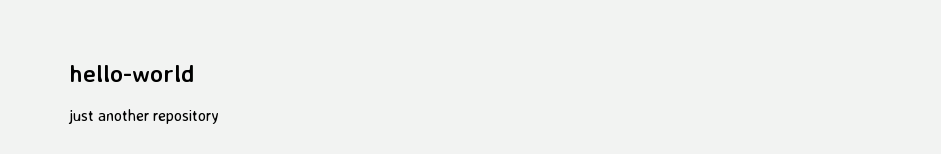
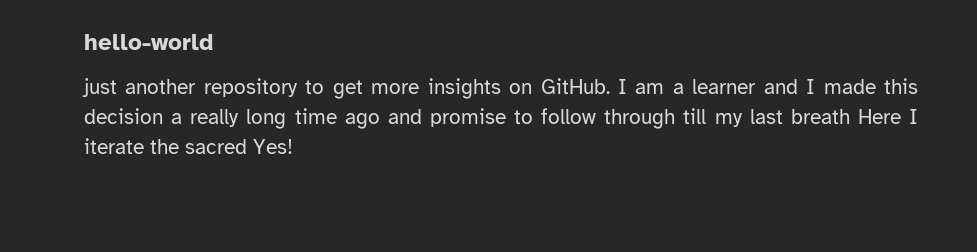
- just another repository
+ just another repository to get more insights on GitHub. I am a learner and I made this decision a really long time ago and promise to follow through till my last breath Here I iterate the sacred Yes!

